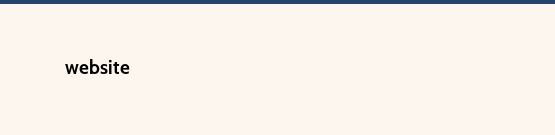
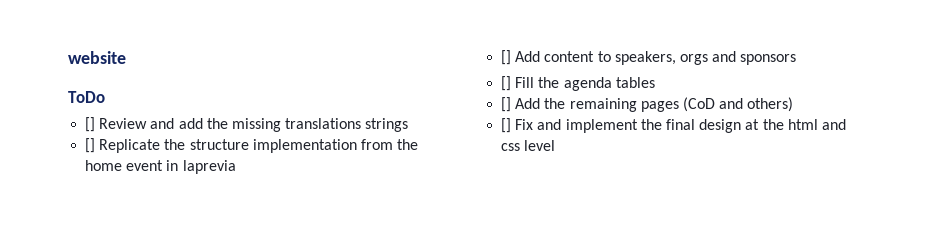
+ ToDo
+ [] Review and add the missing translations strings
+ [] Replicate the structure implementation from the home event in laprevia
+ [] Add content to speakers, orgs and sponsors
+ [] Fill the agenda tables
+ [] Add the remaining pages (CoD and others)
+ [] Fix and implement the final design at the html and css level

